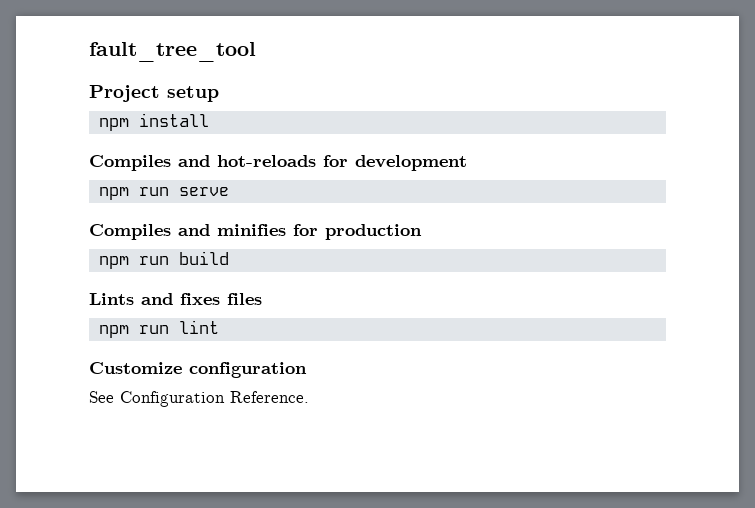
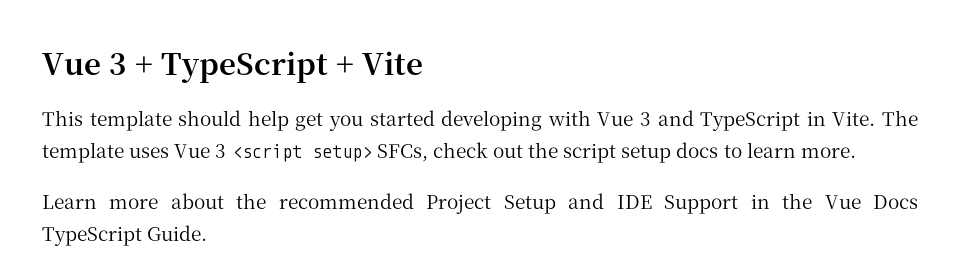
- fault_tree_tool
- Project setup
- npm install
- Compiles and hot-reloads for development
- npm run serve
- Compiles and minifies for production
- npm run build
- Lints and fixes files
- npm run lint
- Customize configuration
- See Configuration Reference.
+ Vue 3 + TypeScript + Vite
+ This template should help get you started developing with Vue 3 and TypeScript in Vite. The template uses Vue 3 <script setup> SFCs, check out the script setup docs to learn more.
+ Learn more about the recommended Project Setup and IDE Support in the Vue Docs TypeScript Guide.

